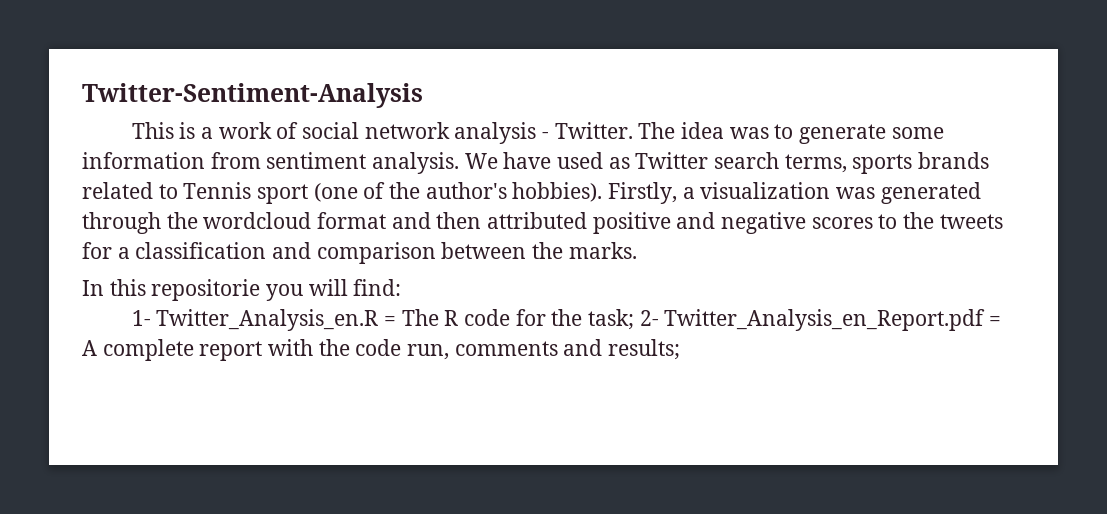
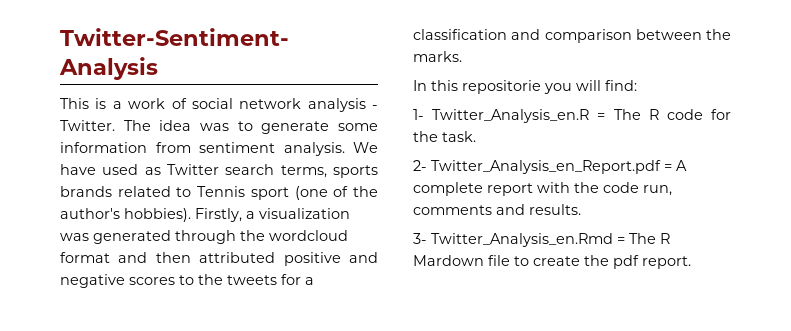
- 1- Twitter_Analysis_en.R = The R code for the task; 2- Twitter_Analysis_en_Report.pdf = A complete report with the code run, comments and results;
+ 1- Twitter_Analysis_en.R = The R code for the task.
+ 2- Twitter_Analysis_en_Report.pdf = A complete report with the code run, comments and results.
+ 3- Twitter_Analysis_en.Rmd = The R Mardown file to create the pdf report.

